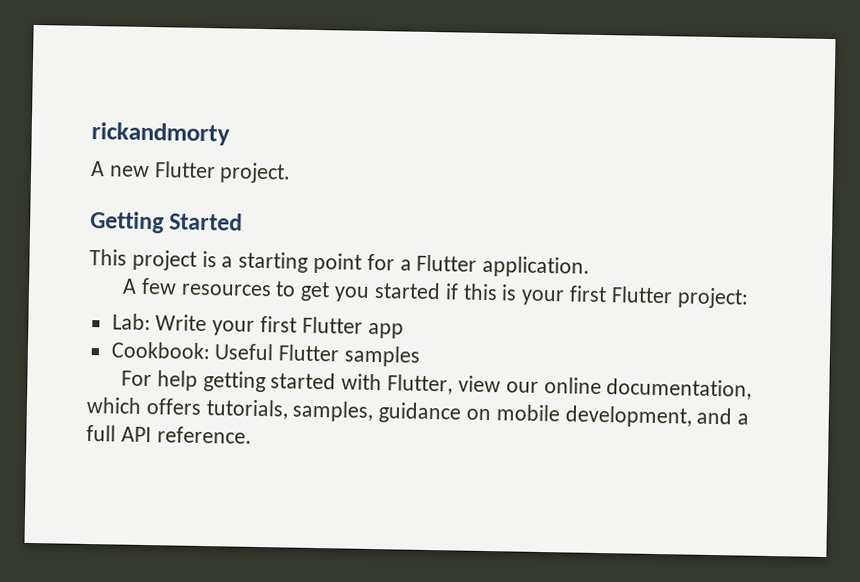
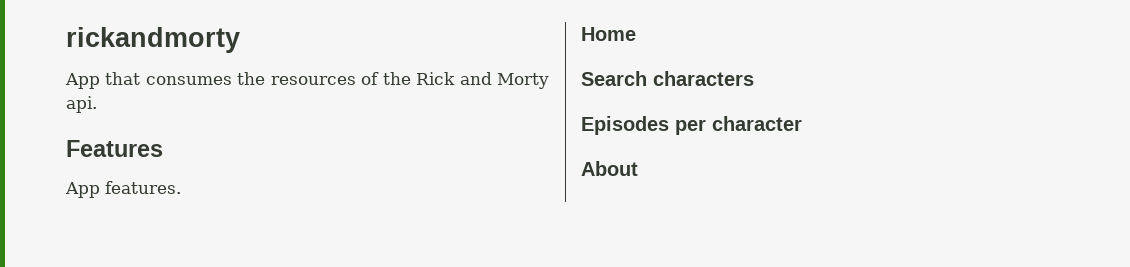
- A new Flutter project.
- Getting Started
- This project is a starting point for a Flutter application.
- A few resources to get you started if this is your first Flutter project:
- Lab: Write your first Flutter app
- Cookbook: Useful Flutter samples
- For help getting started with Flutter, view our online documentation, which offers tutorials, samples, guidance on mobile development, and a full API reference.
+ App that consumes the resources of the Rick and Morty api.
+ Features
+ App features.
+ Home
+ Search characters
+ Episodes per character
+ About

